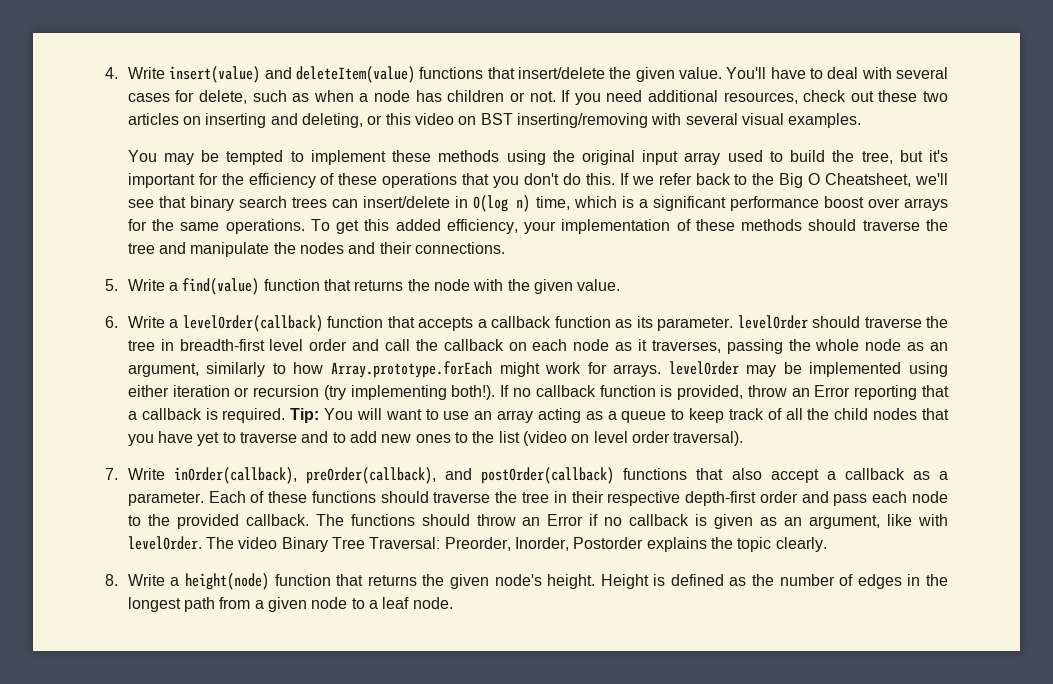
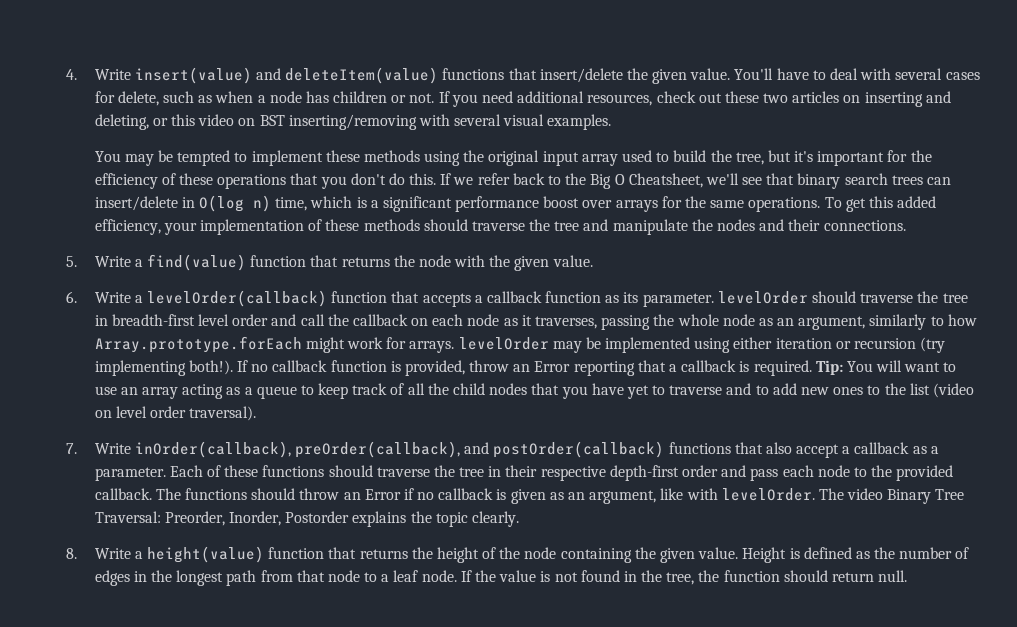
- 8. Write a height(node) function that returns the given node's height.
+ 8. Write a height(value) function that returns the height of the node containing the given value.
- Height is defined as the number of edges in the longest path from a given node to a leaf node.
+ Height is defined as the number of edges in the longest path from that node to a leaf node.
+ If the value is not found in the tree, the function should return null.

